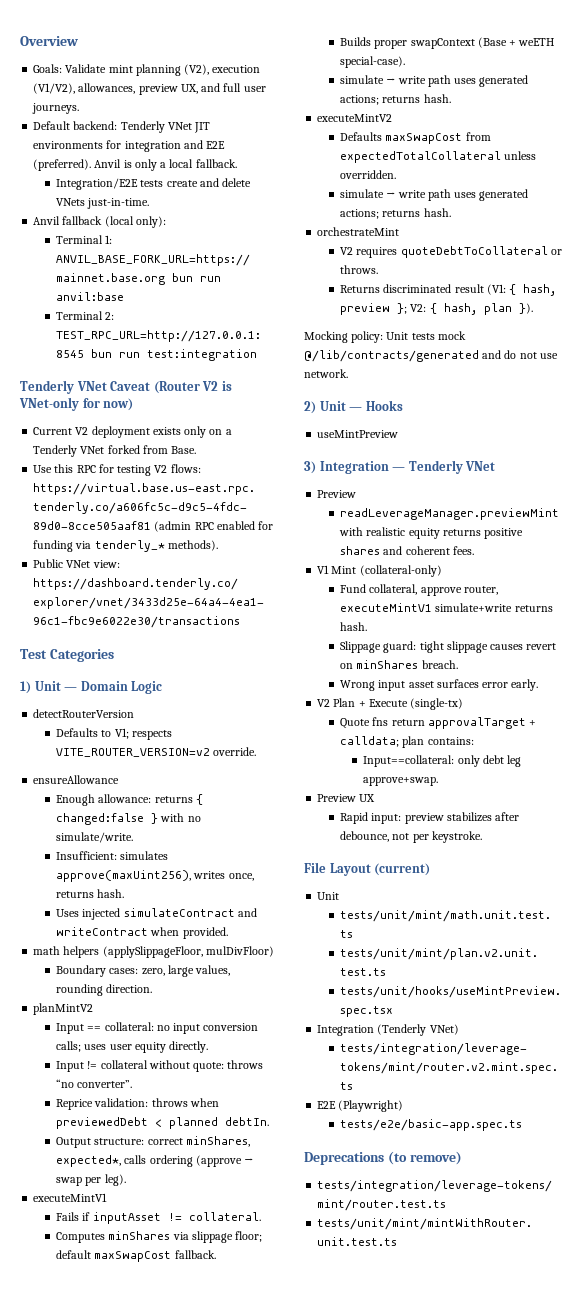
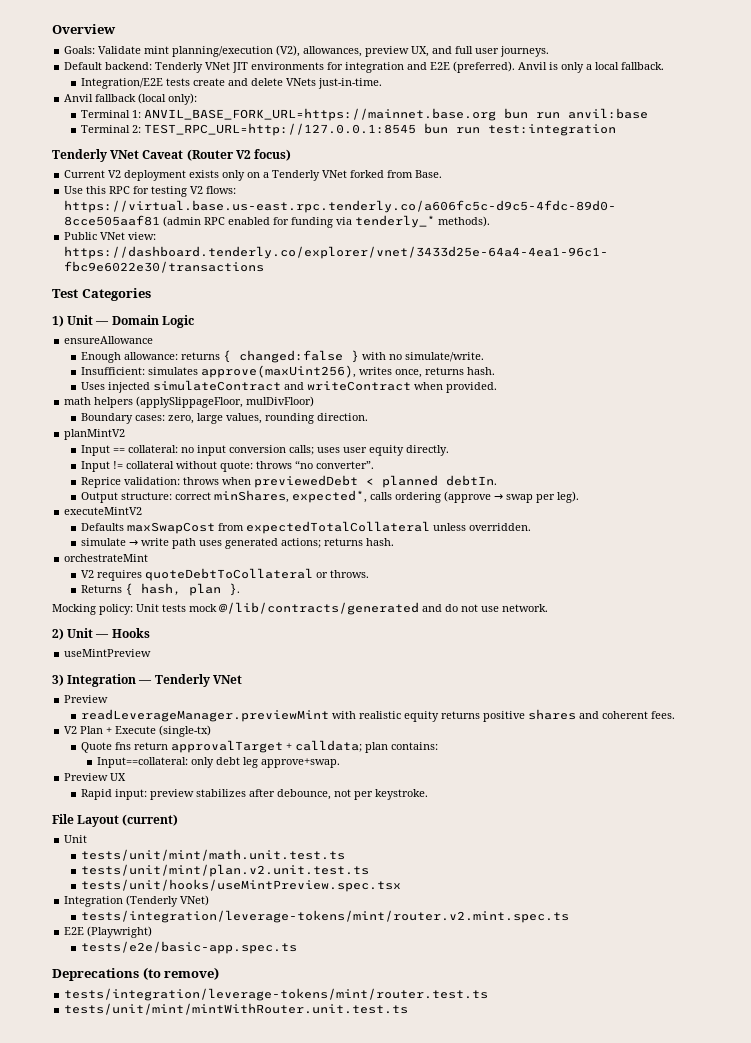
- Goals: Validate mint planning (V2), execution (V1/V2), allowances, preview UX, and full user journeys.
+ Goals: Validate mint planning/execution (V2), allowances, preview UX, and full user journeys.
- Tenderly VNet Caveat (Router V2 is VNet-only for now)
+ Tenderly VNet Caveat (Router V2 focus)
- detectRouterVersion
- Defaults to V1; respects VITE_ROUTER_VERSION=v2 override.
  Output structure: correct minShares, expected*, calls ordering (approve → swap per leg).
- executeMintV1
- Fails if inputAsset != collateral.
- Computes minShares via slippage floor; default maxSwapCost fallback.
- Builds proper swapContext (Base + weETH special-case).
- simulate → write path uses generated actions; returns hash.
- Returns discriminated result (V1: { hash, preview }; V2: { hash, plan }).
+ Returns { hash, plan }.
- V1 Mint (collateral-only)
- Fund collateral, approve router, executeMintV1 simulate+write returns hash.
- Slippage guard: tight slippage causes revert on minShares breach.
- Wrong input asset surfaces error early.

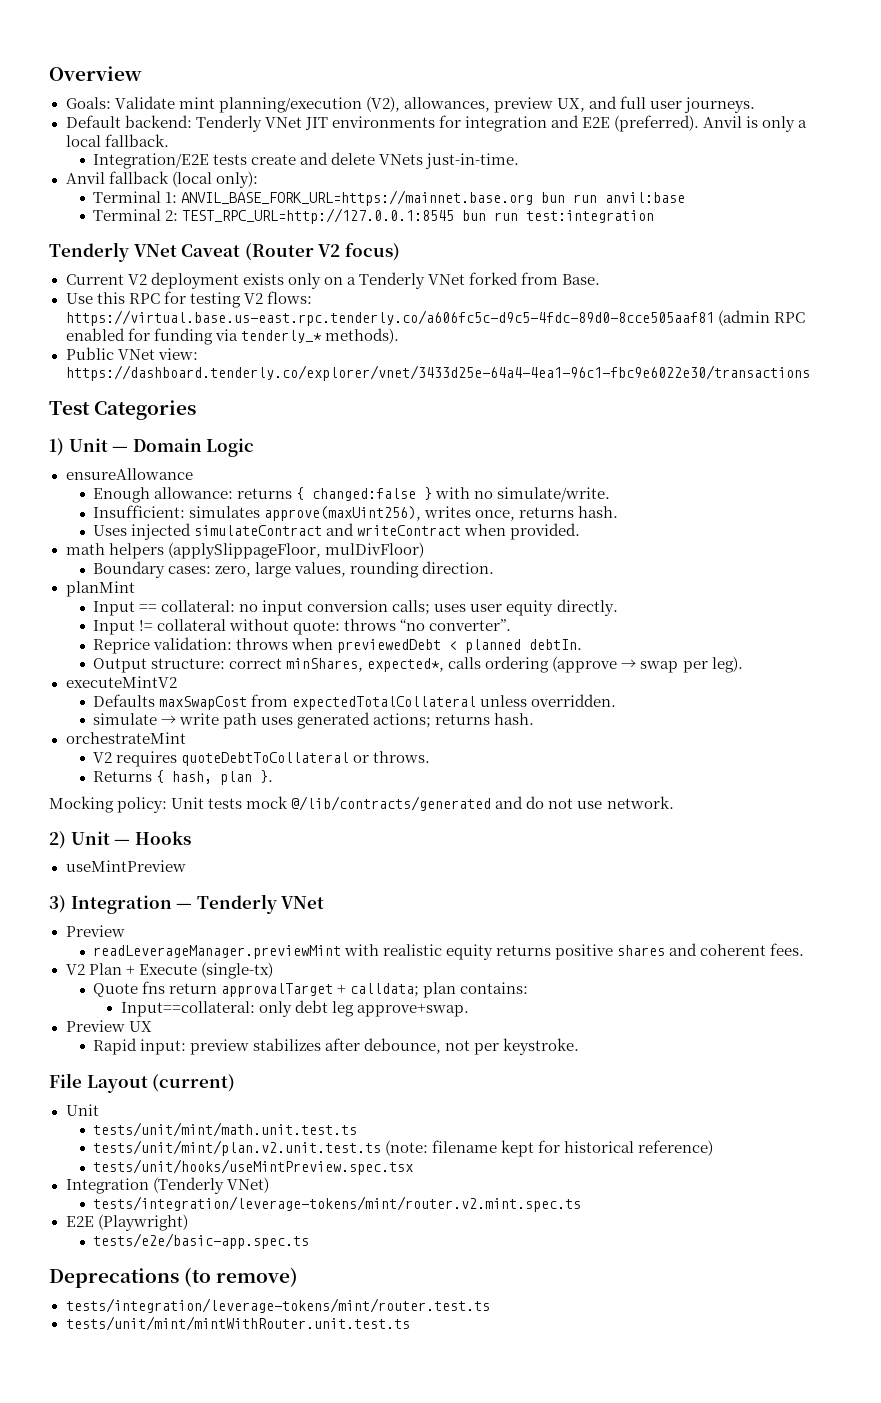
- planMintV2
+ planMint
- tests/unit/mint/plan.v2.unit.test.ts
+ tests/unit/mint/plan.v2.unit.test.ts (note: filename kept for historical reference)

